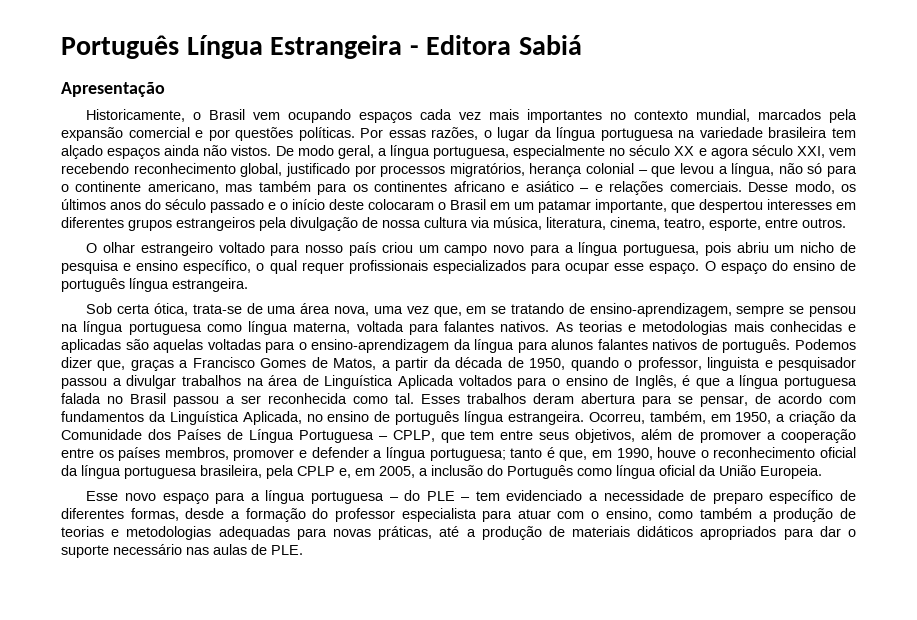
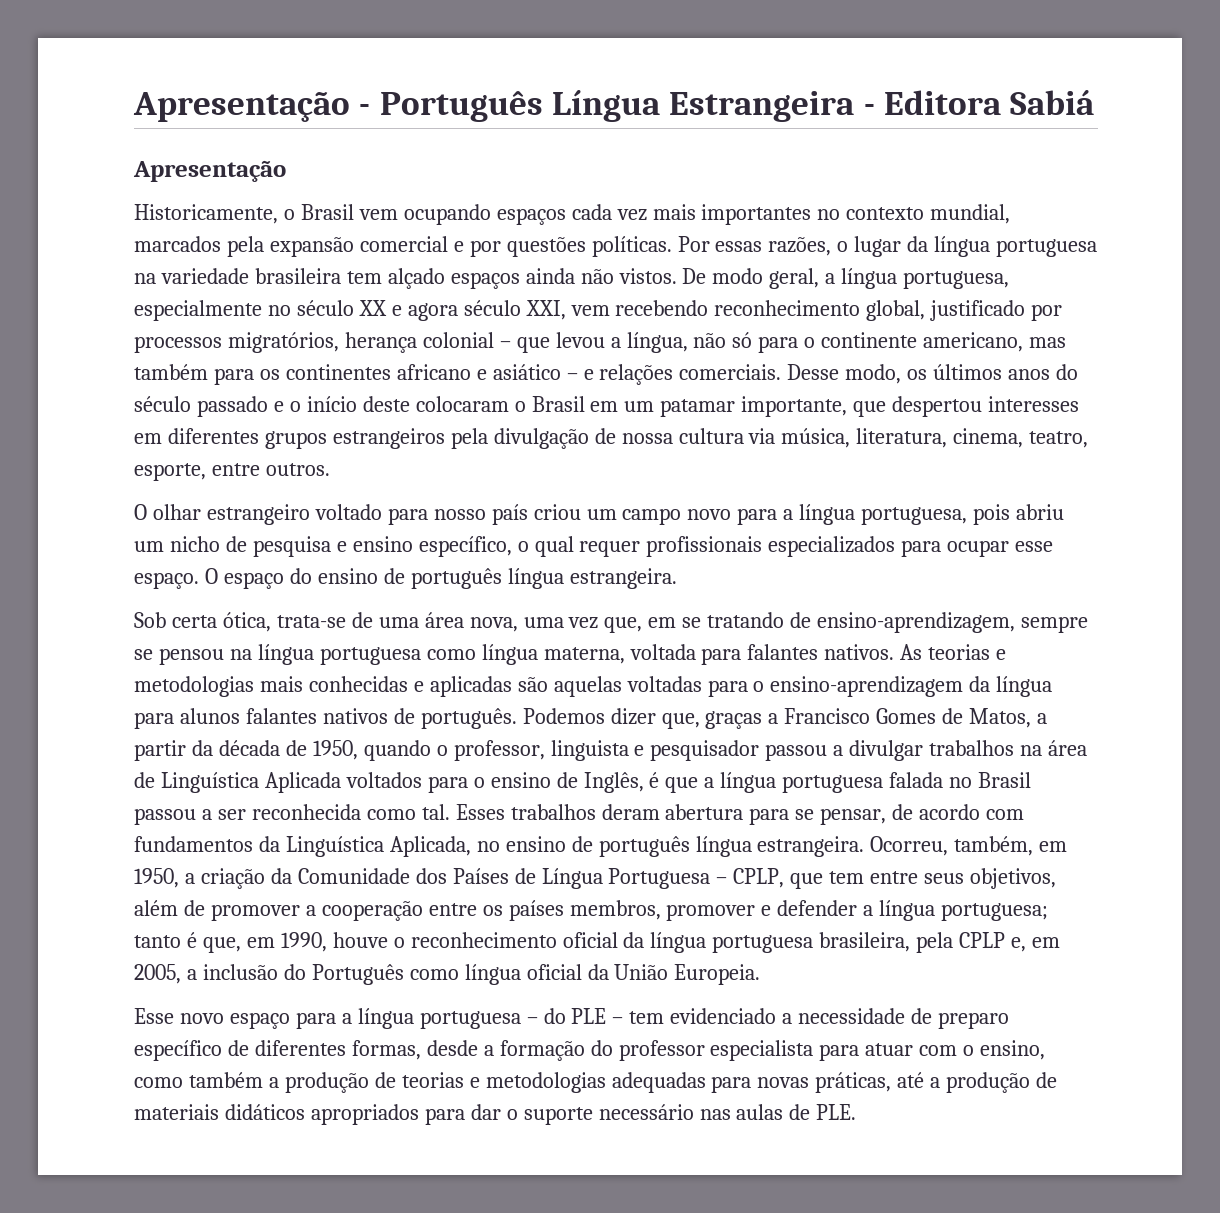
- Português Língua Estrangeira - Editora Sabiá
+ Apresentação - Português Língua Estrangeira - Editora Sabiá

